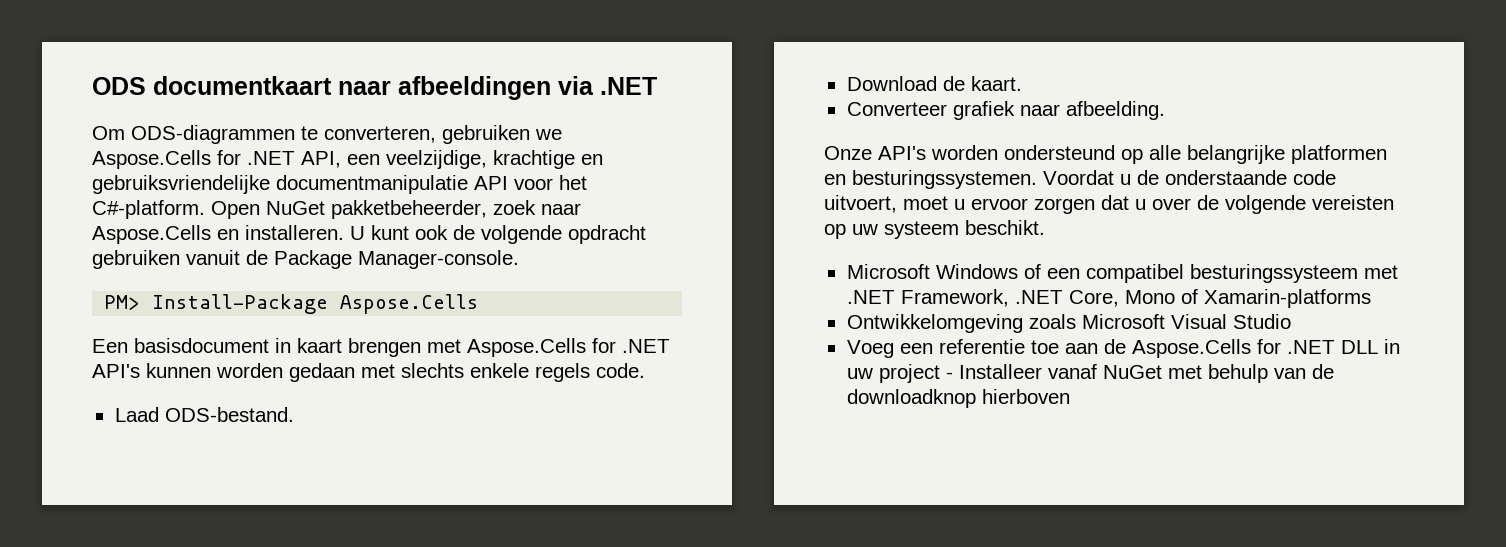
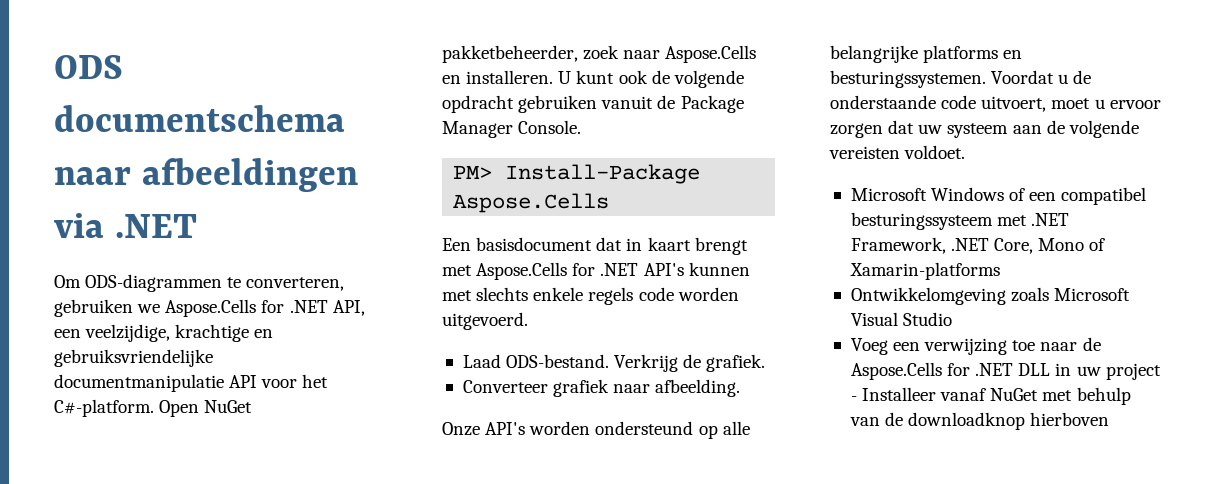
- ODS documentkaart naar afbeeldingen via .NET
+ ODS documentschema naar afbeeldingen via .NET
- U kunt ook de volgende opdracht gebruiken vanuit de Package Manager-console.
+ U kunt ook de volgende opdracht gebruiken vanuit de Package Manager Console.
- Een basisdocument in kaart brengen met Aspose.Cells for .NET API's kunnen worden gedaan met slechts enkele regels code.
+ Een basisdocument dat in kaart brengt met Aspose.Cells for .NET API's kunnen met slechts enkele regels code worden uitgevoerd.
- Laad ODS-bestand.
- Download de kaart.
+ Laad ODS-bestand. Verkrijg de grafiek.
- Onze API's worden ondersteund op alle belangrijke platformen en besturingssystemen.
+ Onze API's worden ondersteund op alle belangrijke platforms en besturingssystemen.
- Voordat u de onderstaande code uitvoert, moet u ervoor zorgen dat u over de volgende vereisten op uw systeem beschikt.
+ Voordat u de onderstaande code uitvoert, moet u ervoor zorgen dat uw systeem aan de volgende vereisten voldoet.
- Voeg een referentie toe aan de Aspose.Cells for .NET DLL in uw project - Installeer vanaf NuGet met behulp van de downloadknop hierboven
+ Voeg een verwijzing toe naar de Aspose.Cells for .NET DLL in uw project - Installeer vanaf NuGet met behulp van de downloadknop hierboven

